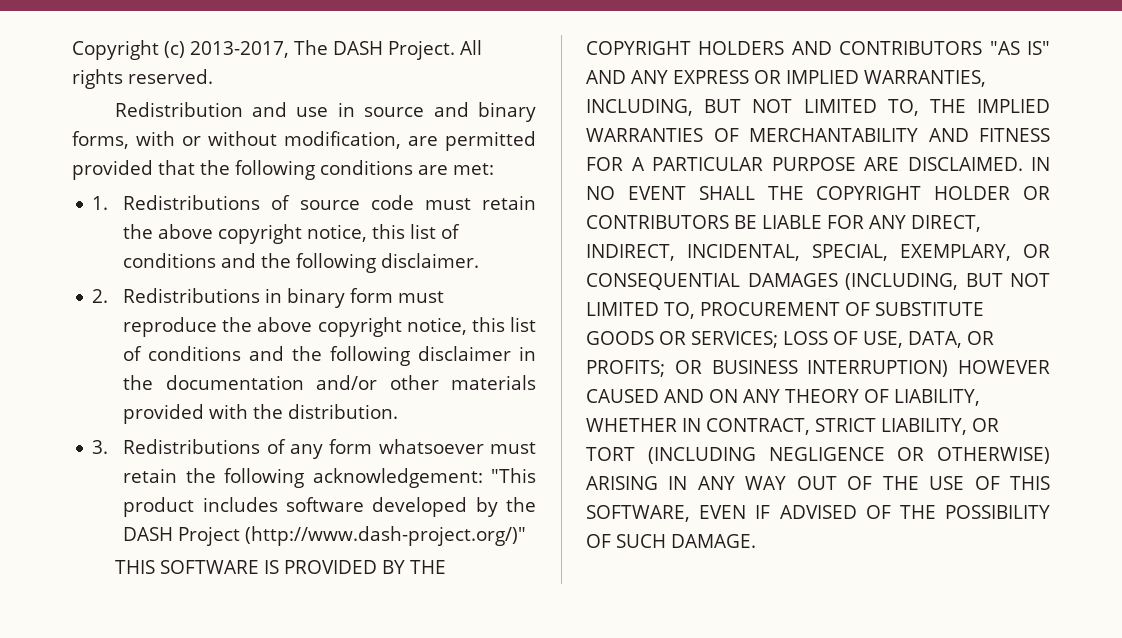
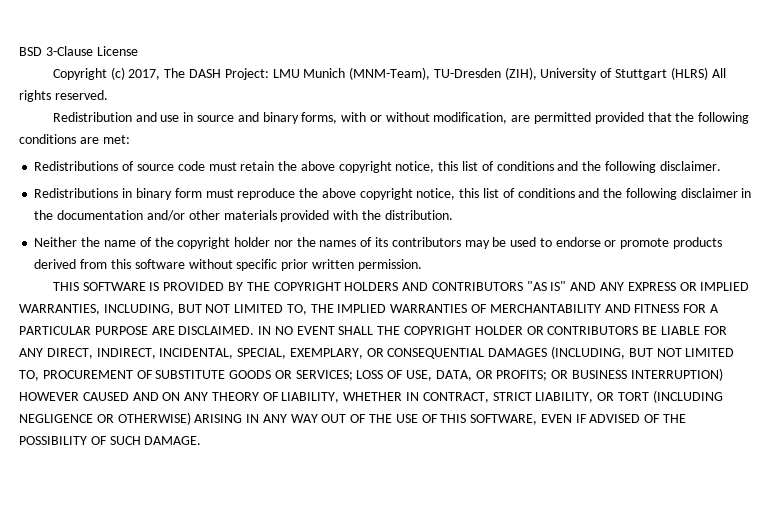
+ BSD 3-Clause License
- Copyright (c) 2013-2017, The DASH Project. All rights reserved.
+ Copyright (c) 2017, The DASH Project: LMU Munich (MNM-Team), TU-Dresden (ZIH), University of Stuttgart (HLRS) All rights reserved.
- 1. Redistributions of source code must retain the above copyright notice, this list of conditions and the following disclaimer.
+ Redistributions of source code must retain the above copyright notice, this list of conditions and the following disclaimer.
- 2. Redistributions in binary form must reproduce the above copyright notice, this list of conditions and the following disclaimer in the documentation and/or other materials provided with the distribution.
+ Redistributions in binary form must reproduce the above copyright notice, this list of conditions and the following disclaimer in the documentation and/or other materials provided with the distribution.
- 3. Redistributions of any form whatsoever must retain the following acknowledgement: "This product includes software developed by the DASH Project (http://www.dash-project.org/)"
+ Neither the name of the copyright holder nor the names of its contributors may be used to endorse or promote products derived from this software without specific prior written permission.

